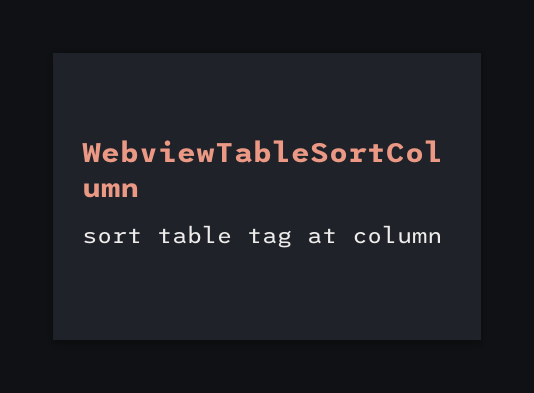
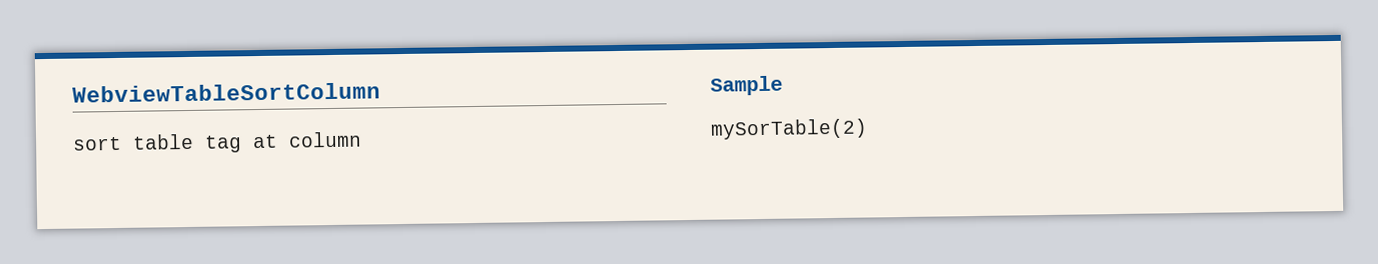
+ Sample
+ mySorTable(2)

